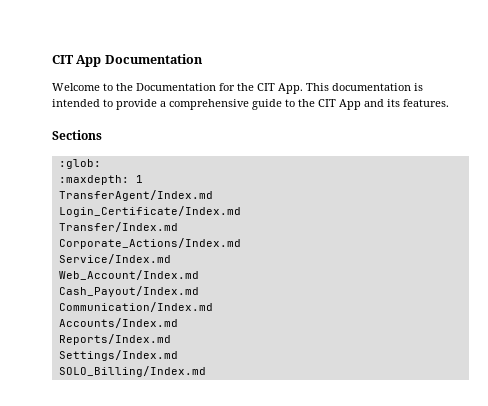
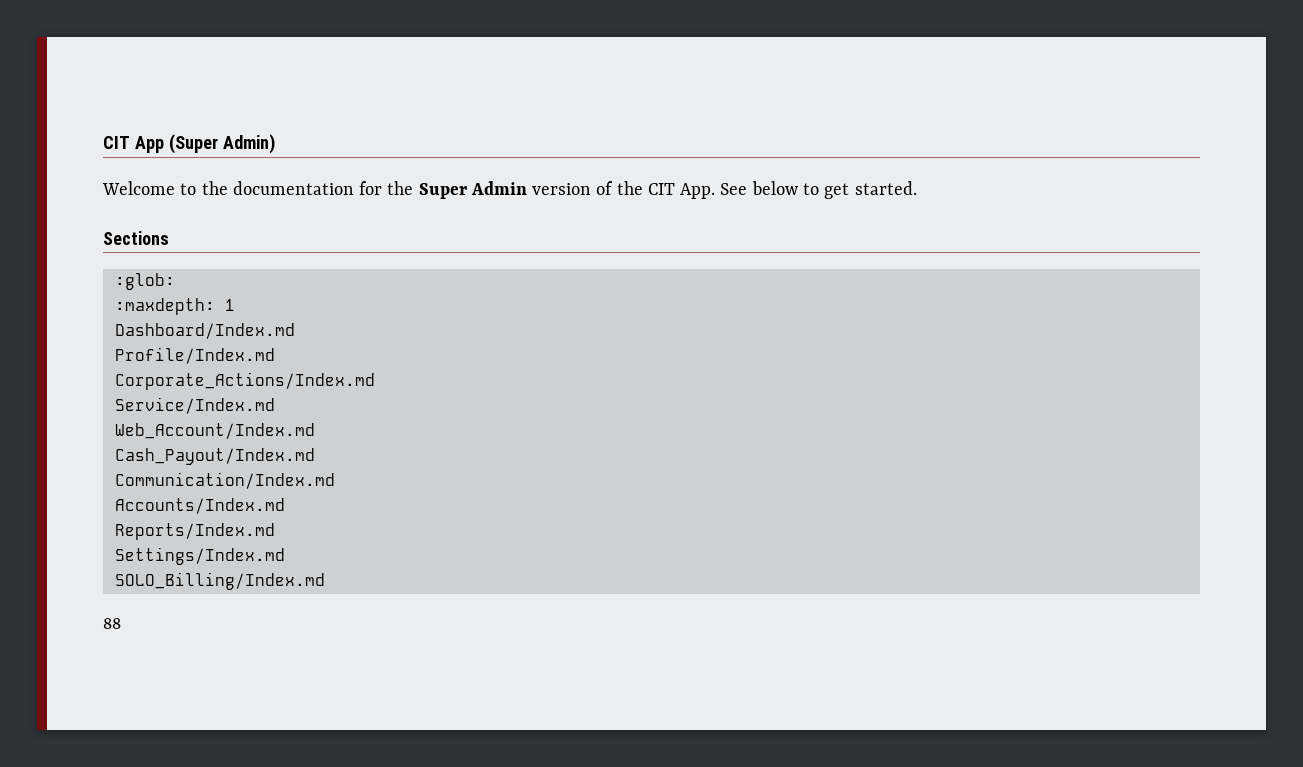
- CIT App Documentation
+ CIT App (Super Admin)
- Welcome to the Documentation for the CIT App. This documentation is intended to provide a comprehensive guide to the CIT App and its features.
+ Welcome to the documentation for the Super Admin version of the CIT App. See below to get started.
- TransferAgent/Index.md
- Login_Certificate/Index.md
- Transfer/Index.md
+ Dashboard/Index.md
+ Profile/Index.md
+ 88

